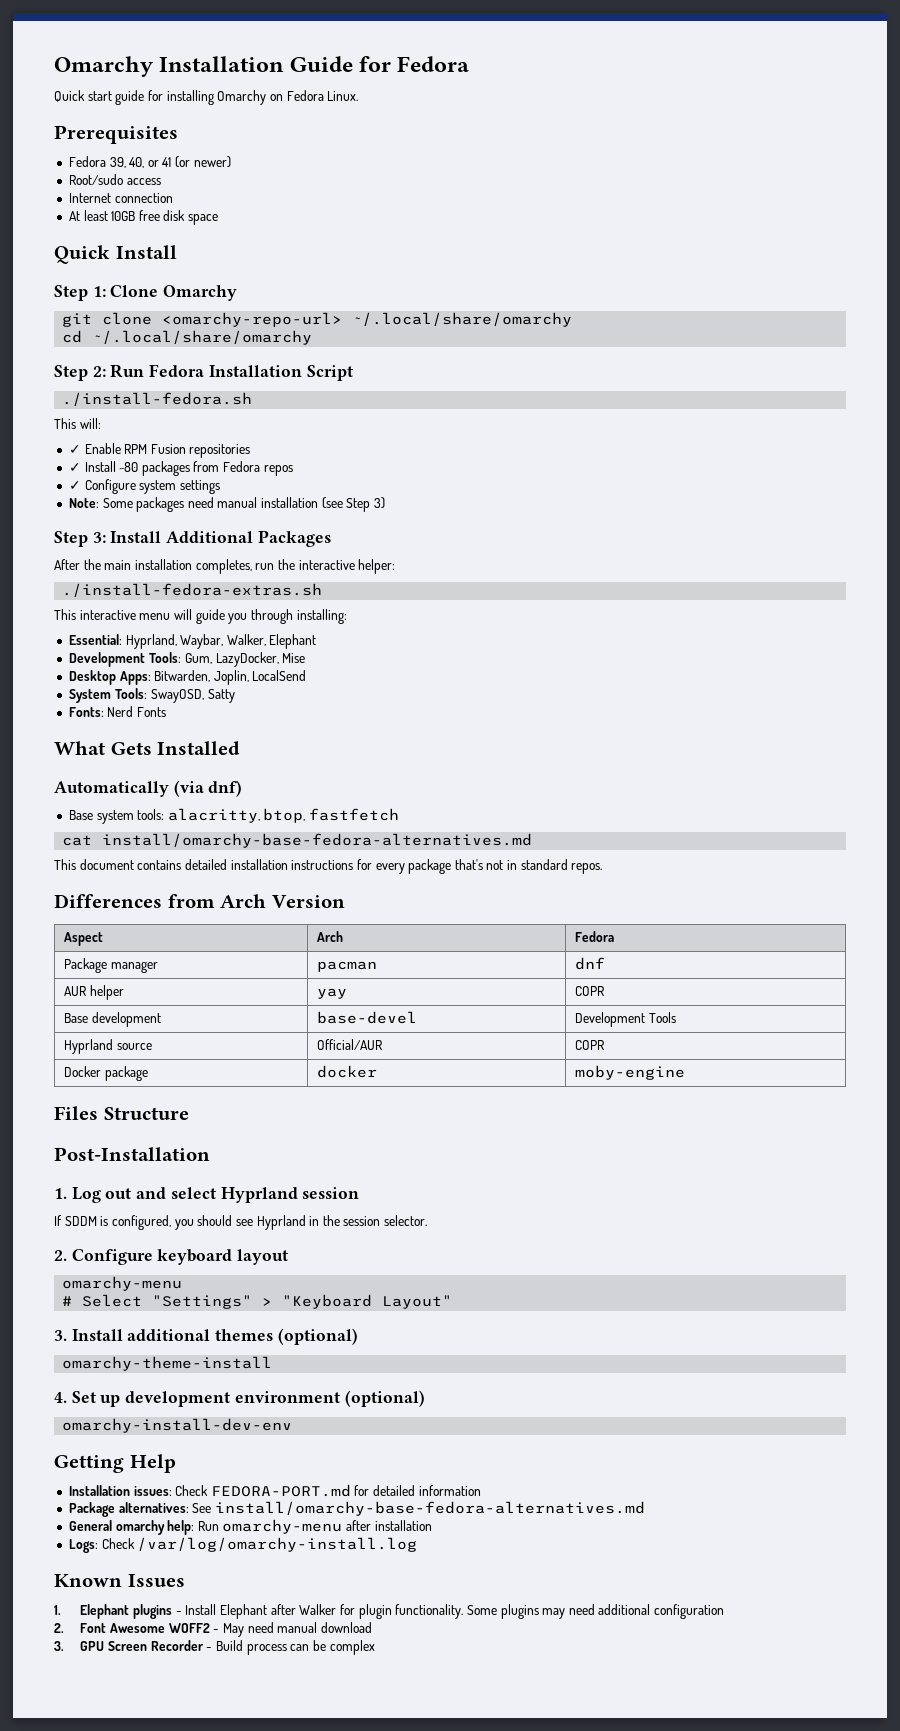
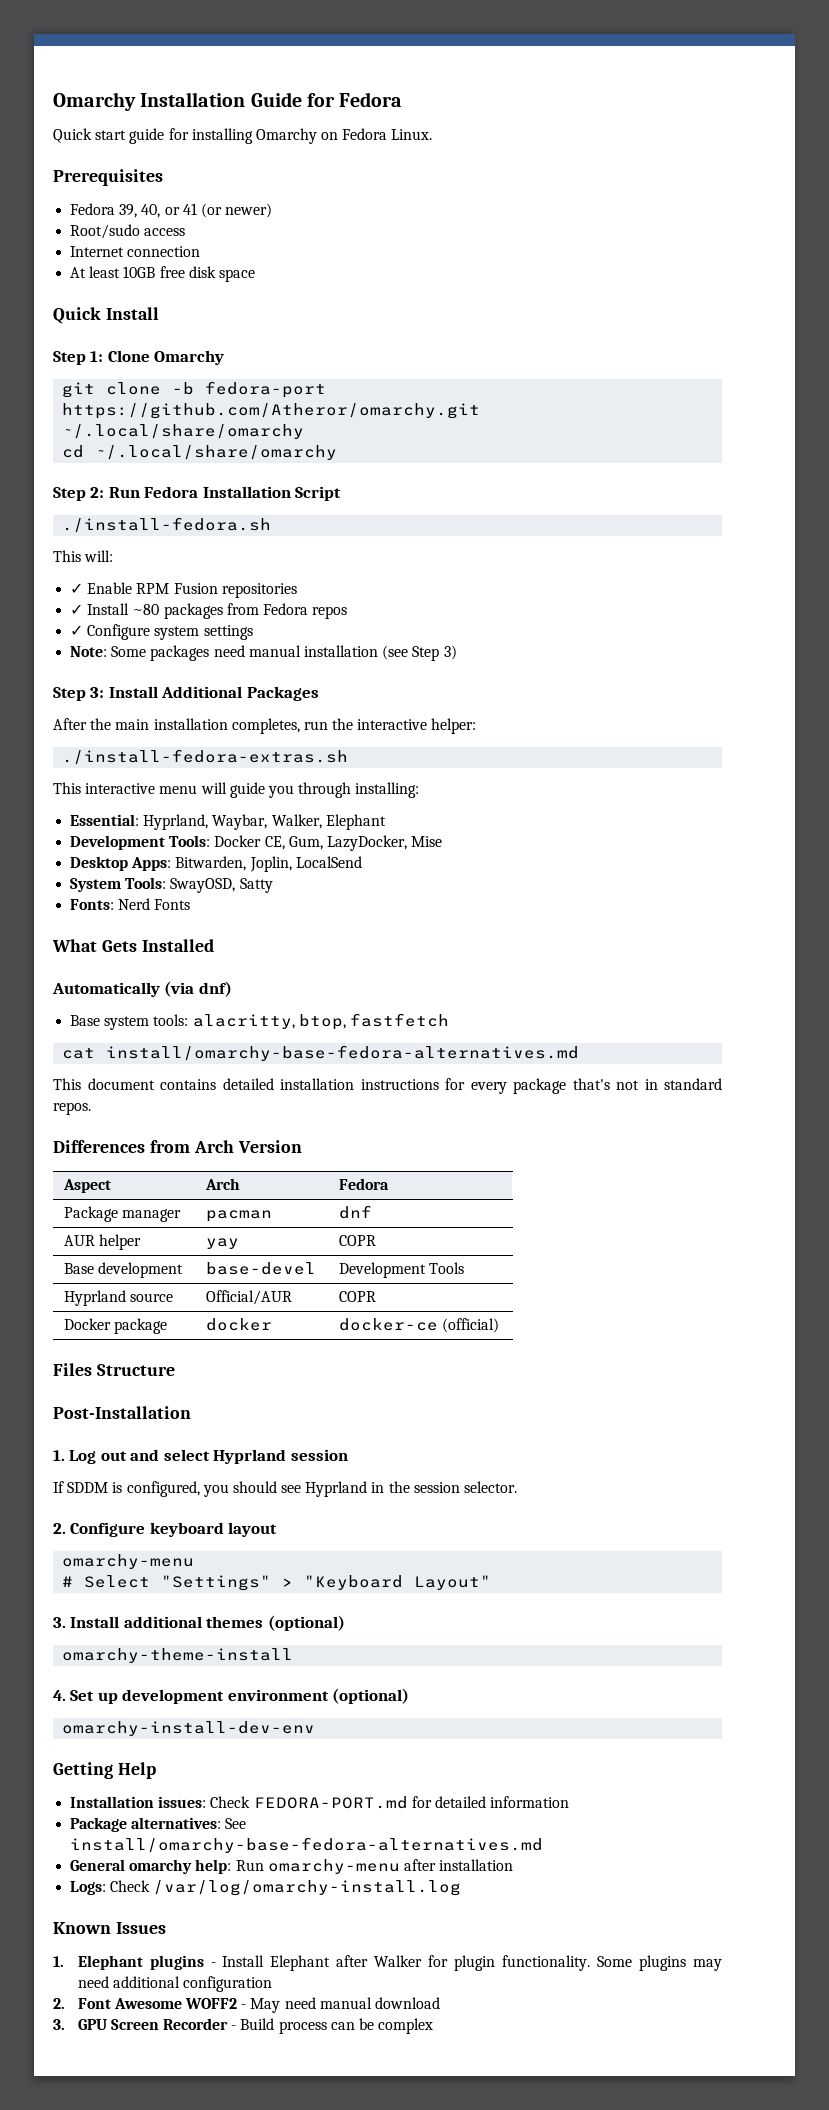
- git clone <omarchy-repo-url> ~/.local/share/omarchy
+ git clone -b fedora-port https://github.com/Atheror/omarchy.git ~/.local/share/omarchy
- Development Tools: Gum, LazyDocker, Mise
+ Development Tools: Docker CE, Gum, LazyDocker, Mise
- Docker package | docker | moby-engine
+ Docker package | docker | docker-ce (official)

